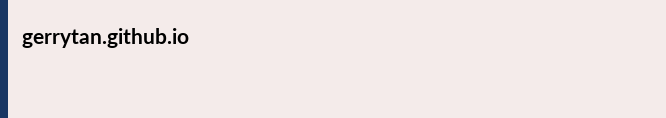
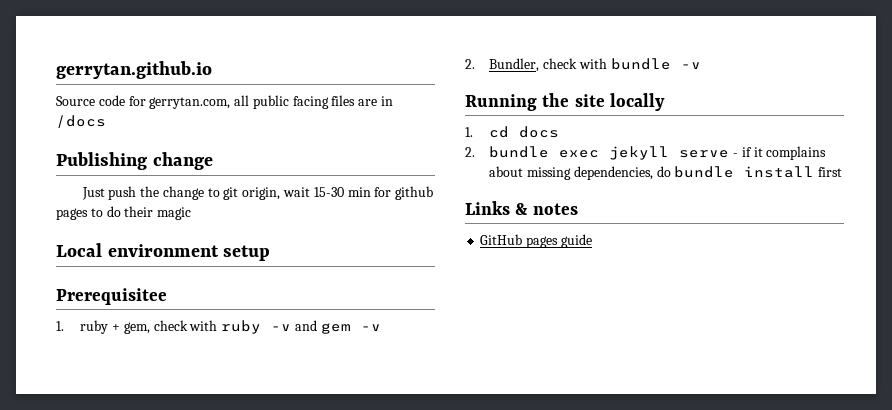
+ Source code for gerrytan.com, all public facing files are in /docs
+ Publishing change
+ Just push the change to git origin, wait 15-30 min for github pages to do their magic
+ Local environment setup
+ Prerequisitee
+ 1. ruby + gem, check with ruby -v and gem -v
+ 2. Bundler, check with bundle -v
+ Running the site locally
+ 1. cd docs
+ 2. bundle exec jekyll serve - if it complains about missing dependencies, do bundle install first
+ Links & notes
+ GitHub pages guide

